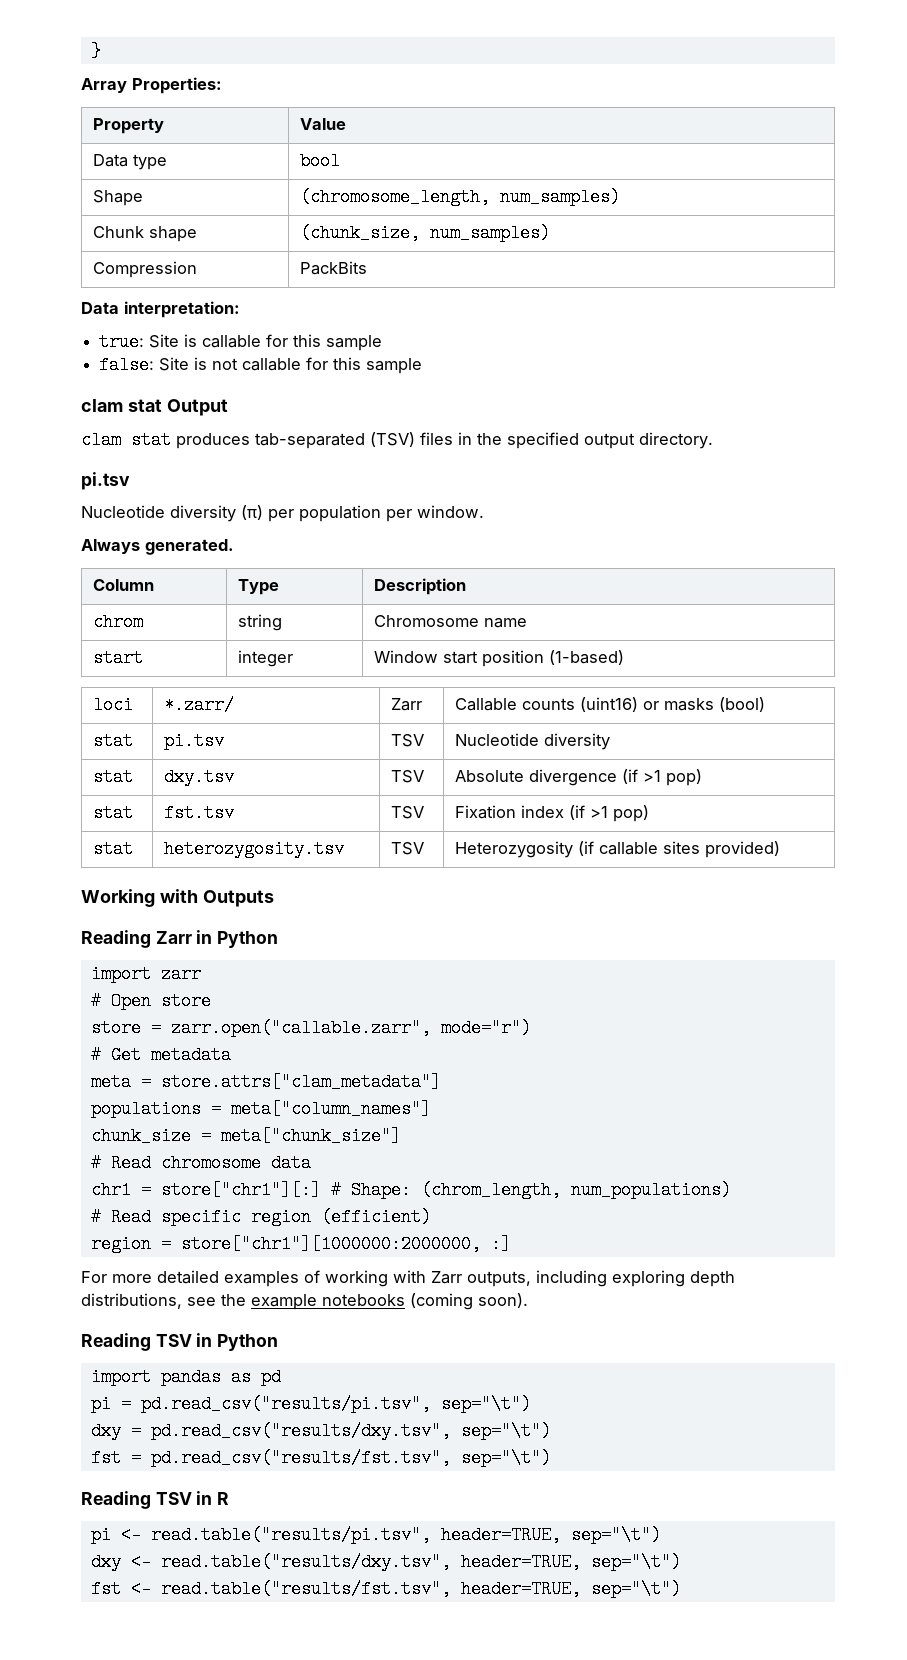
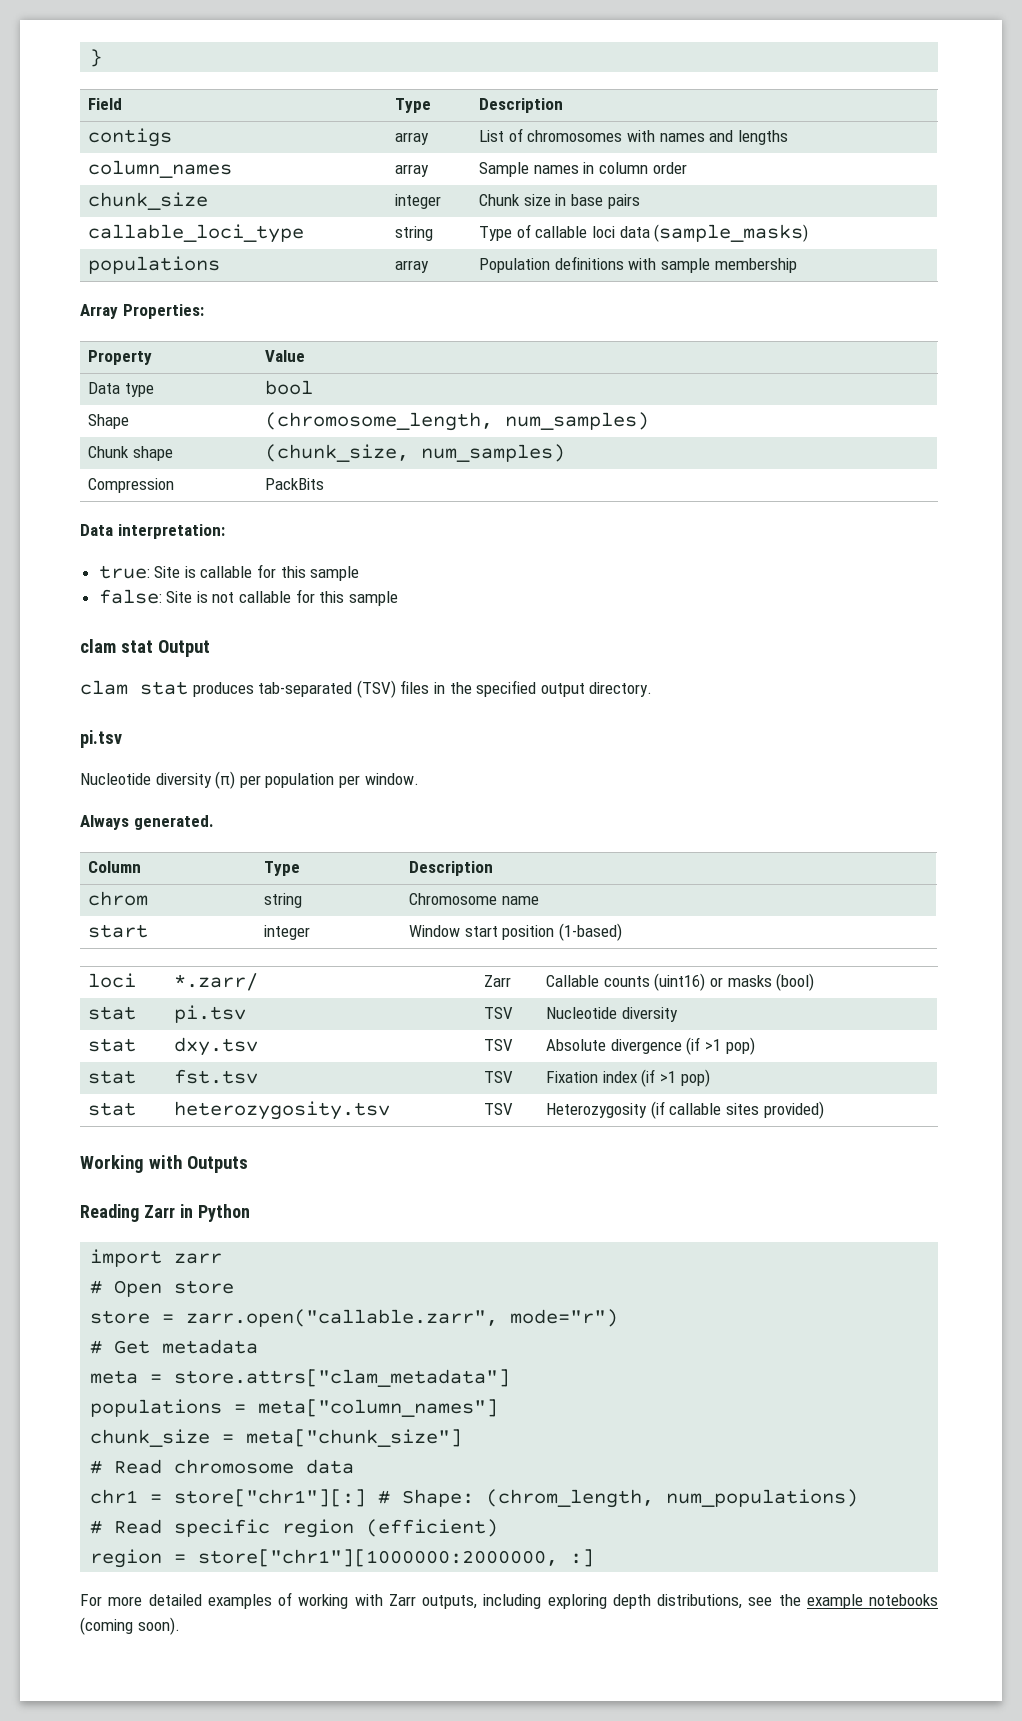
+ Field | Type | Description
+ contigs | array | List of chromosomes with names and lengths
+ column_names | array | Sample names in column order
+ chunk_size | integer | Chunk size in base pairs
+ callable_loci_type | string | Type of callable loci data (sample_masks)
+ populations | array | Population definitions with sample membership
- Reading TSV in Python
- import pandas as pd
- pi = pd.read_csv("results/pi.tsv", sep="\t")
- dxy = pd.read_csv("results/dxy.tsv", sep="\t")
- fst = pd.read_csv("results/fst.tsv", sep="\t")
- Reading TSV in R
- pi <- read.table("results/pi.tsv", header=TRUE, sep="\t")
- dxy <- read.table("results/dxy.tsv", header=TRUE, sep="\t")
- fst <- read.table("results/fst.tsv", header=TRUE, sep="\t")

